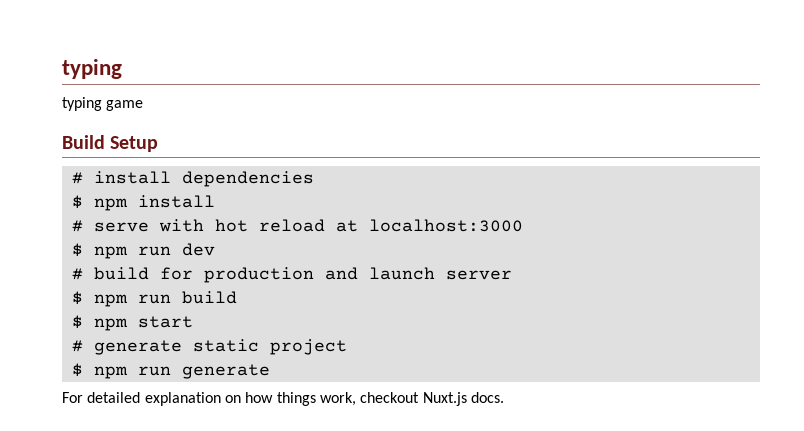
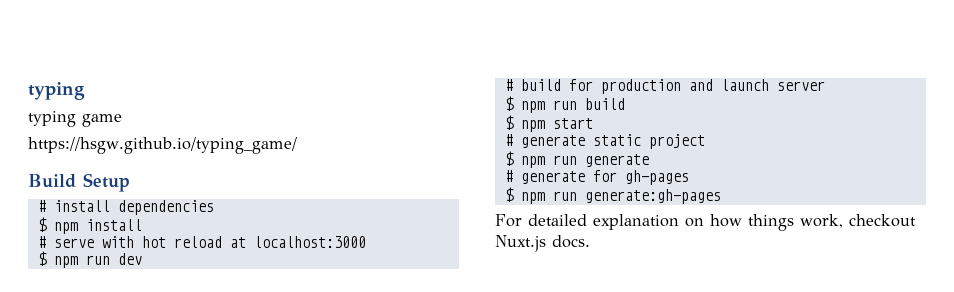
+ https://hsgw.github.io/typing_game/
+ # generate for gh-pages
+ $ npm run generate:gh-pages

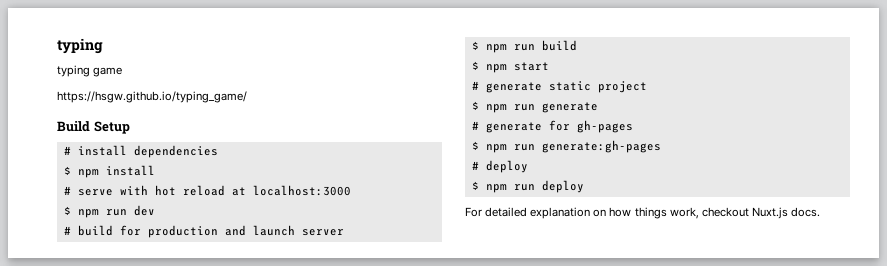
+ # deploy
+ $ npm run deploy

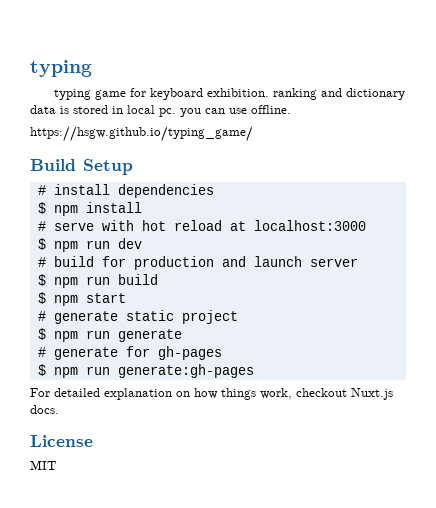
- typing game
+ typing game for keyboard exhibition. ranking and dictionary data is stored in local pc. you can use offline.
- # deploy
- $ npm run deploy
+ License
+ MIT

